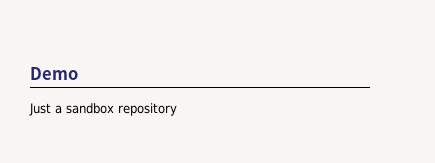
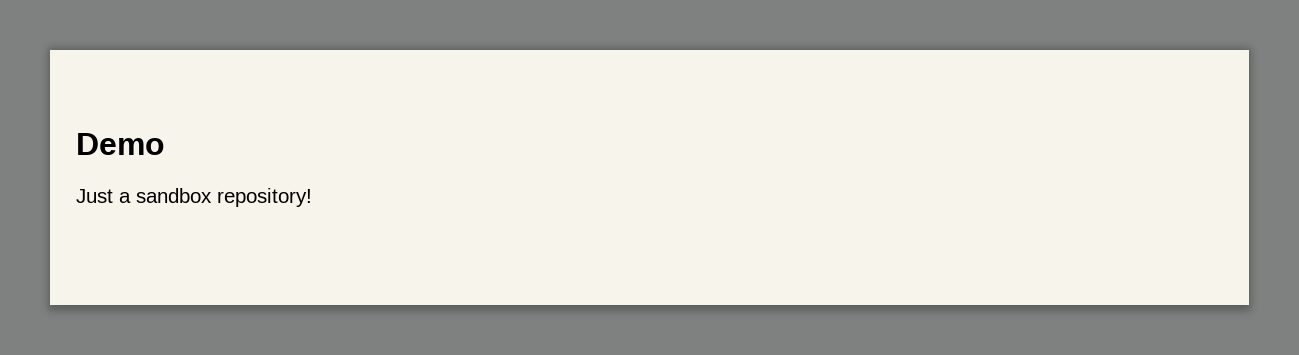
- Just a sandbox repository
+ Just a sandbox repository!

